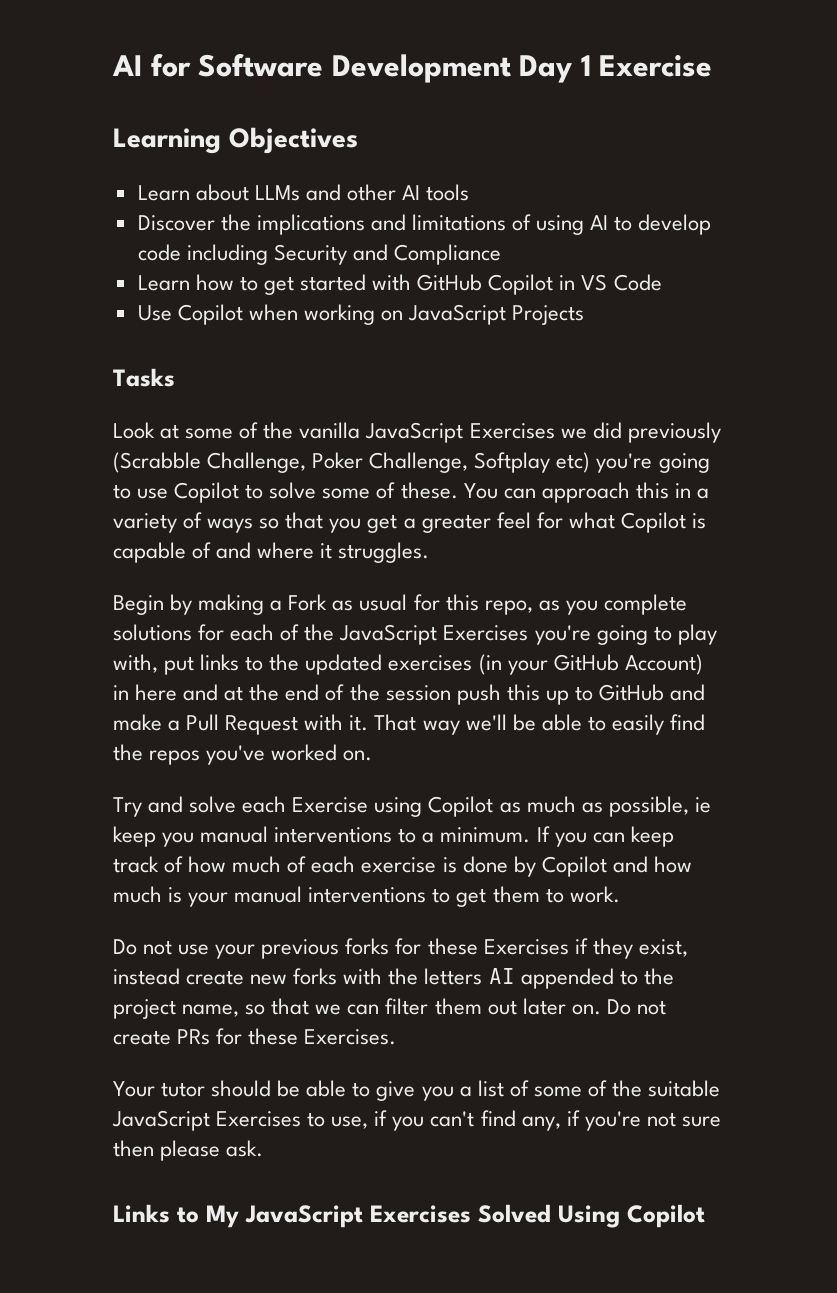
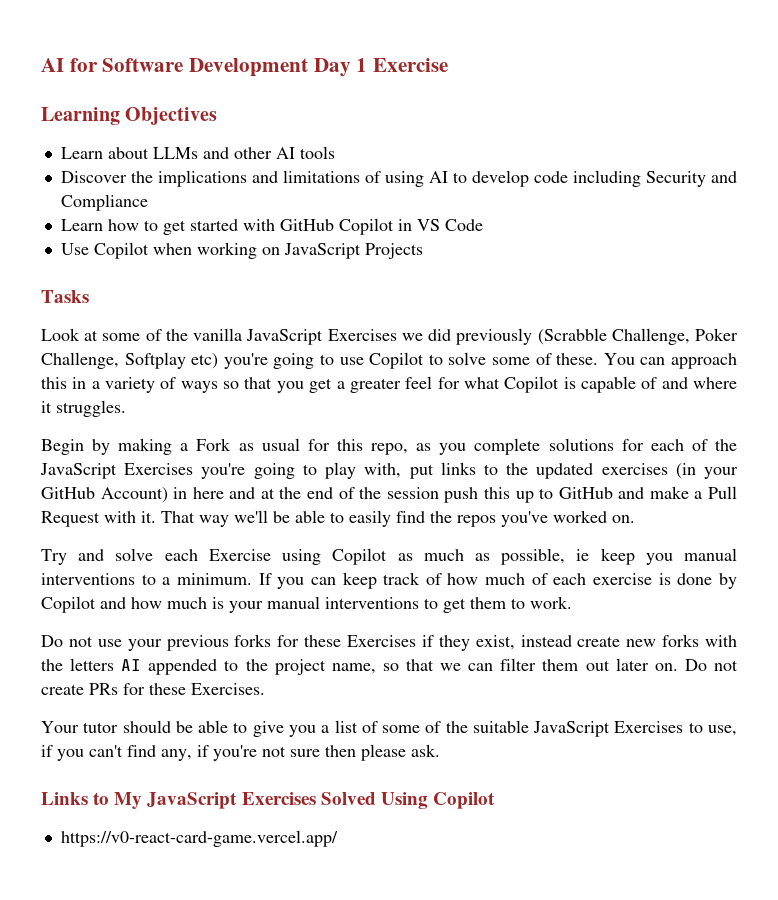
+ https://v0-react-card-game.vercel.app/

